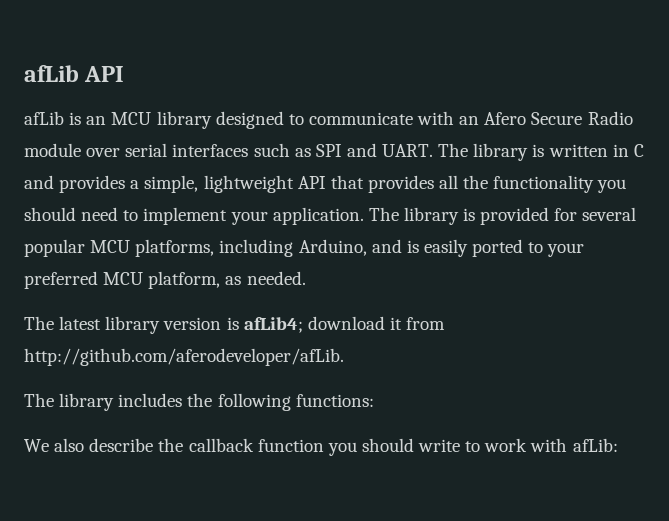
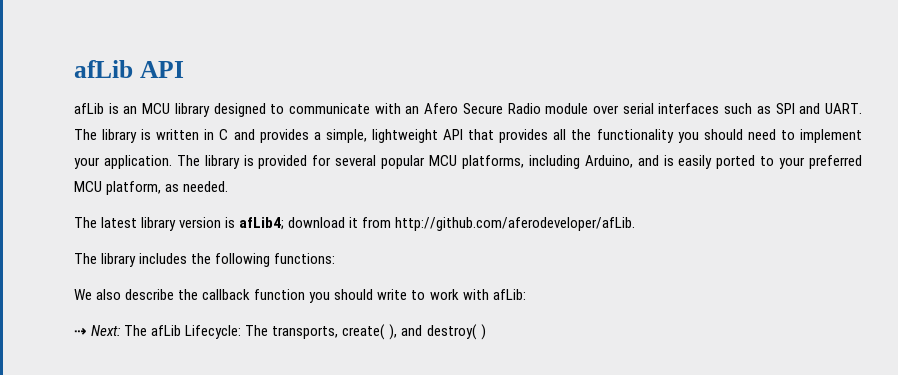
+ ⇢ Next: The afLib Lifecycle: The transports, create( ), and destroy( )

